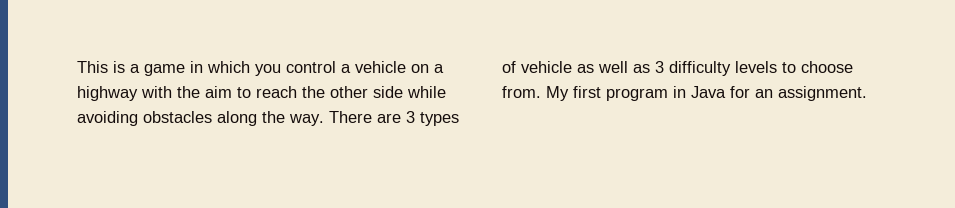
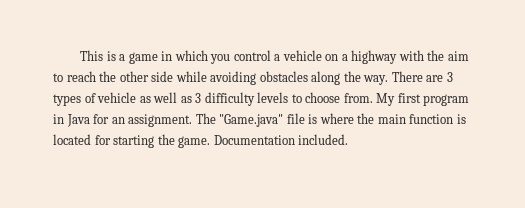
+ The "Game.java" file is where the main function is located for starting the game. Documentation included.

